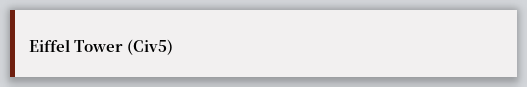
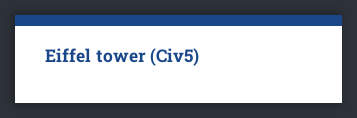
- Eiffel Tower (Civ5)
+ Eiffel tower (Civ5)

